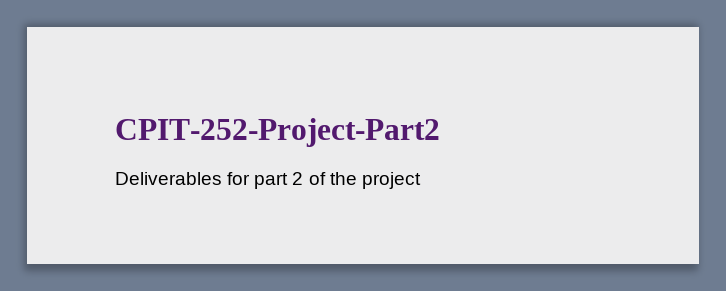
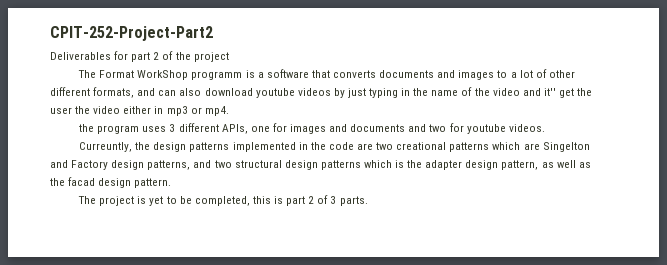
+ The Format WorkShop programm is a software that converts documents and images to a lot of other different formats, and can also download youtube videos by just typing in the name of the video and it'' get the user the video either in mp3 or mp4.
+ the program uses 3 different APIs, one for images and documents and two for youtube videos.
+ Curreuntly, the design patterns implemented in the code are two creational patterns which are Singelton and Factory design patterns, and two structural design patterns which is the adapter design pattern, as well as the facad design pattern.
+ The project is yet to be completed, this is part 2 of 3 parts.

